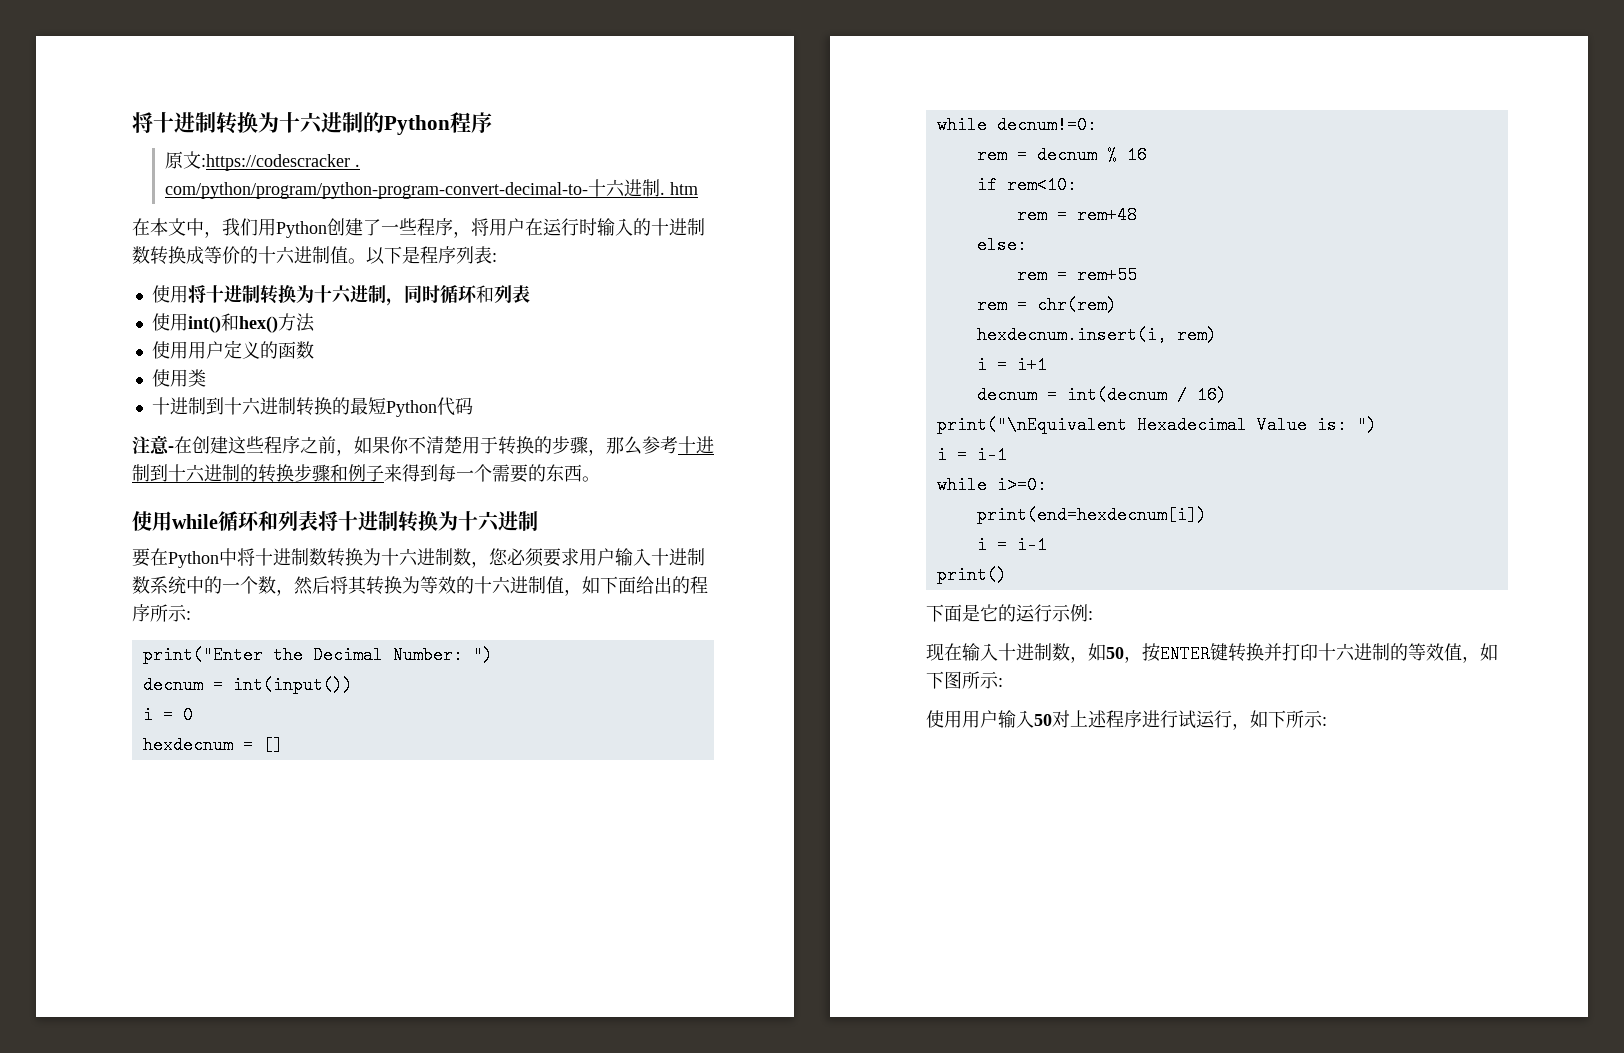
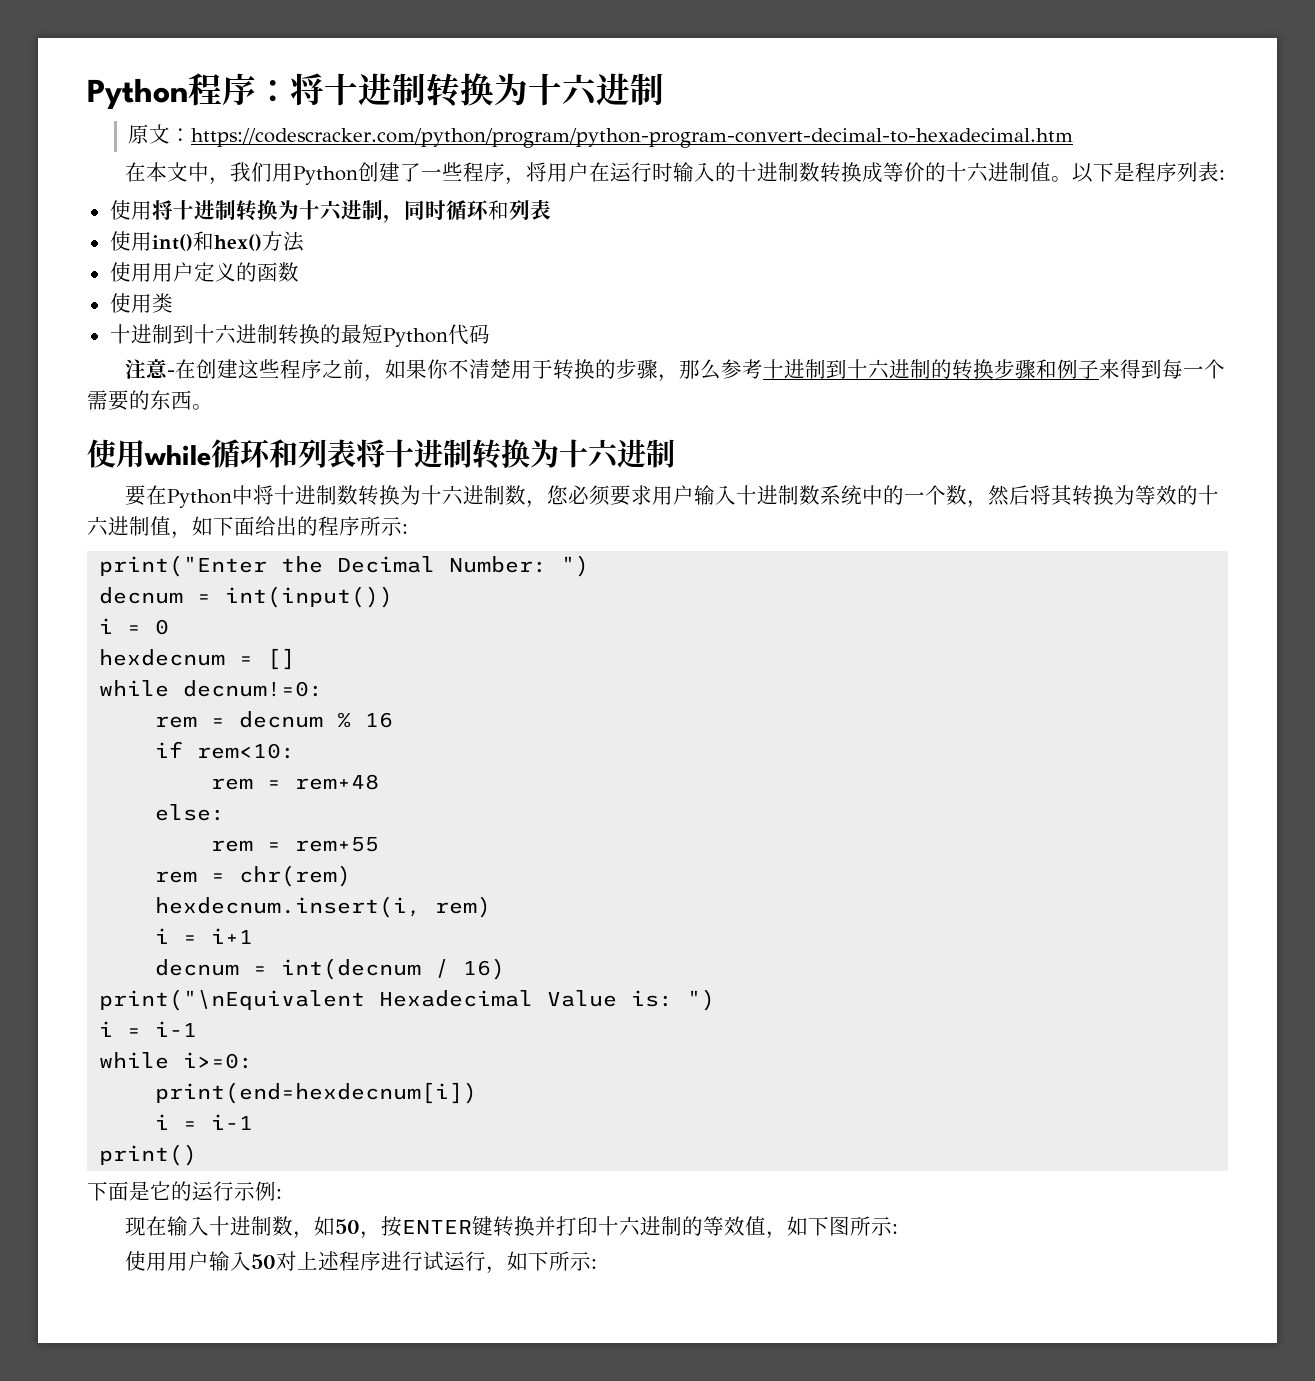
- 将十进制转换为十六进制的Python程序
+ Python程序：将十进制转换为十六进制
- 原文:https://codescracker . com/python/program/python-program-convert-decimal-to-十六进制. htm
+ 原文：https://codescracker.com/python/program/python-program-convert-decimal-to-hexadecimal.htm

